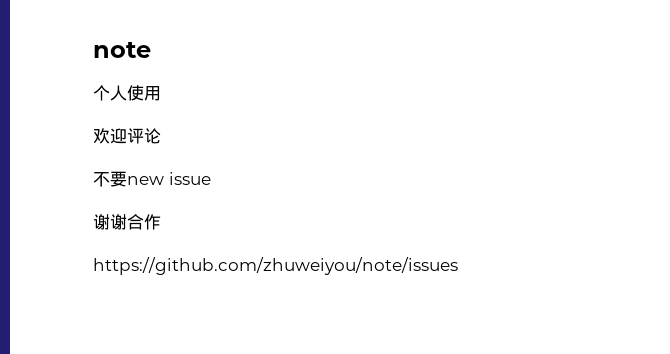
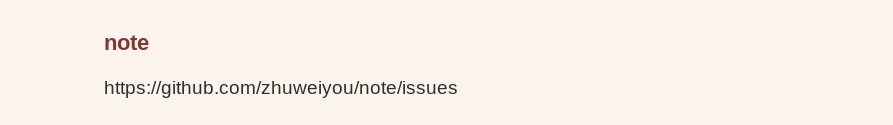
- 个人使用
- 欢迎评论
- 不要new issue
- 谢谢合作

